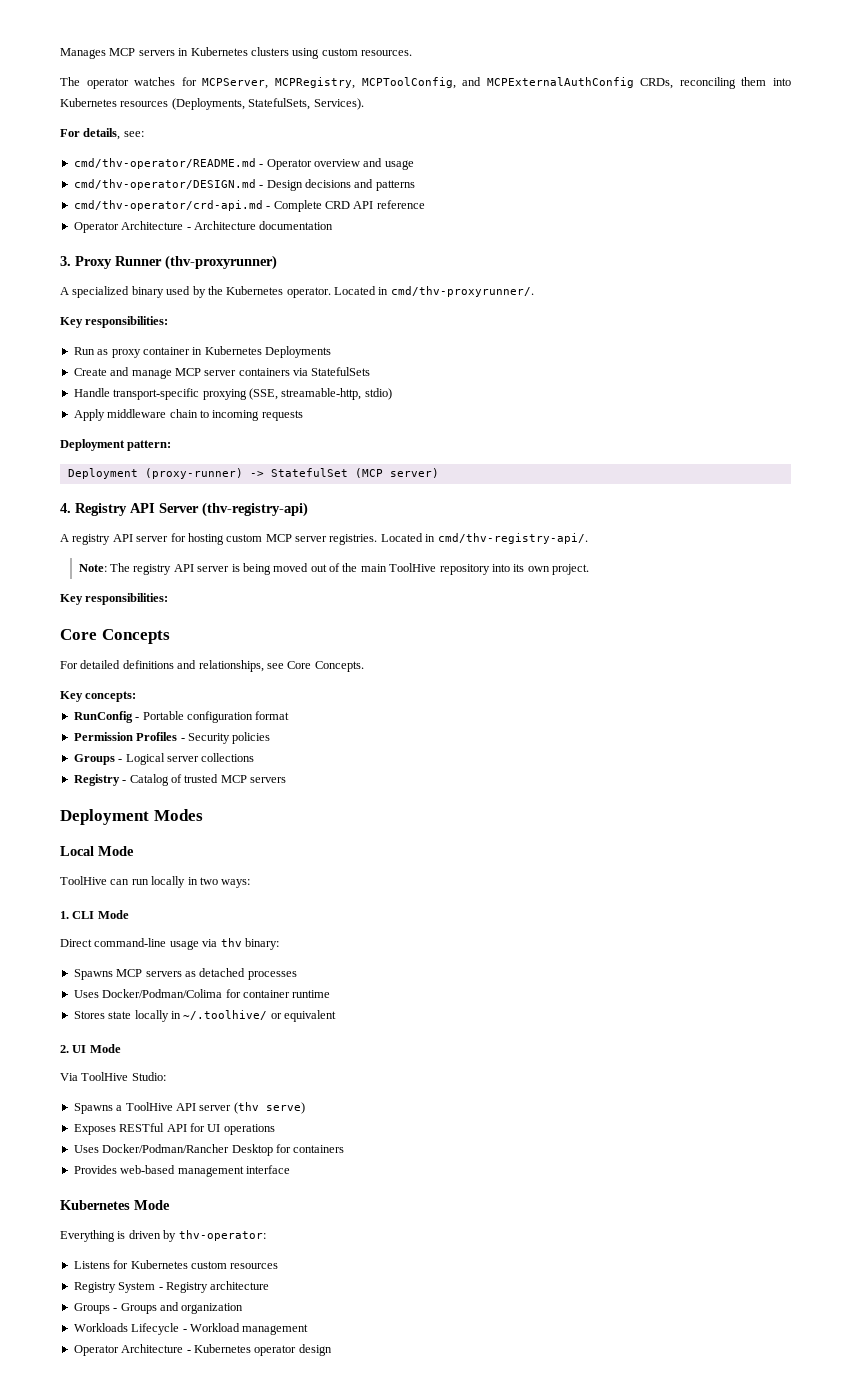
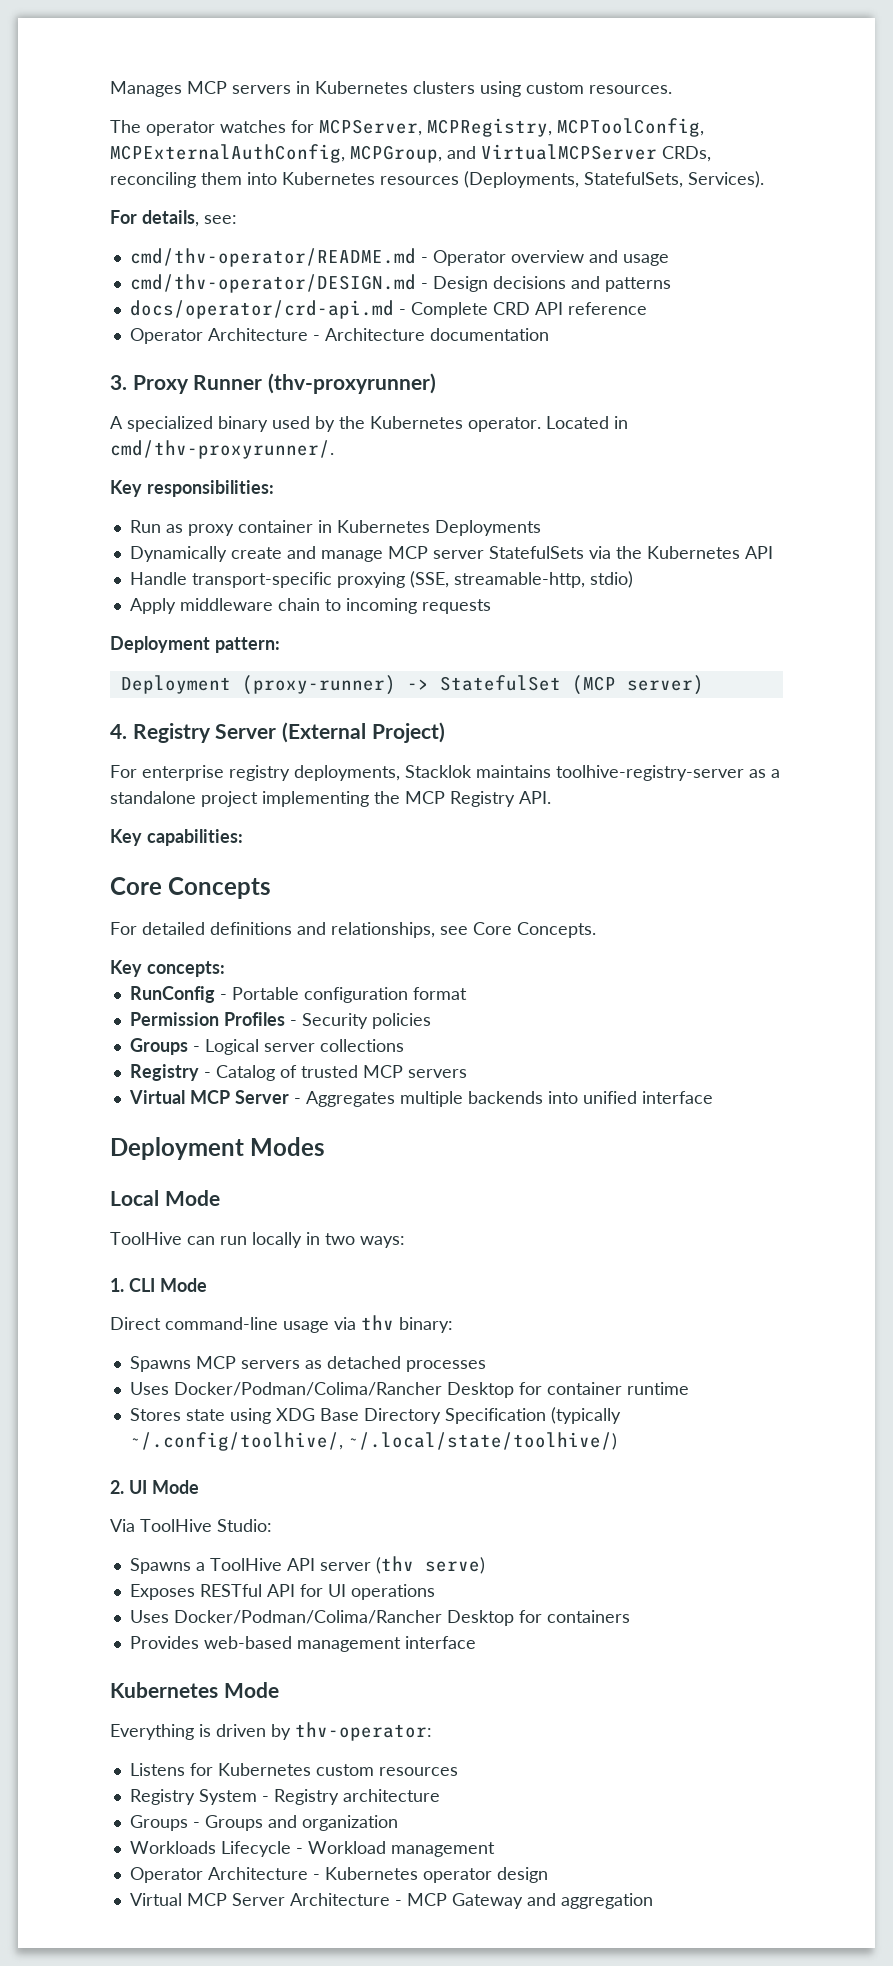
- The operator watches for MCPServer, MCPRegistry, MCPToolConfig, and MCPExternalAuthConfig CRDs, reconciling them into Kubernetes resources (Deployments, StatefulSets, Services).
+ The operator watches for MCPServer, MCPRegistry, MCPToolConfig, MCPExternalAuthConfig, MCPGroup, and VirtualMCPServer CRDs, reconciling them into Kubernetes resources (Deployments, StatefulSets, Services).
- cmd/thv-operator/crd-api.md - Complete CRD API reference
+ docs/operator/crd-api.md - Complete CRD API reference
- Create and manage MCP server containers via StatefulSets
+ Dynamically create and manage MCP server StatefulSets via the Kubernetes API
- 4. Registry API Server (thv-registry-api)
- A registry API server for hosting custom MCP server registries. Located in cmd/thv-registry-api/.
- Note: The registry API server is being moved out of the main ToolHive repository into its own project.
- Key responsibilities:
+ 4. Registry Server (External Project)
+ For enterprise registry deployments, Stacklok maintains toolhive-registry-server as a standalone project implementing the MCP Registry API.
+ Key capabilities:
+ Virtual MCP Server - Aggregates multiple backends into unified interface
- Uses Docker/Podman/Colima for container runtime
+ Uses Docker/Podman/Colima/Rancher Desktop for container runtime
- Stores state locally in ~/.toolhive/ or equivalent
+ Stores state using XDG Base Directory Specification (typically ~/.config/toolhive/, ~/.local/state/toolhive/)
- Uses Docker/Podman/Rancher Desktop for containers
+ Uses Docker/Podman/Colima/Rancher Desktop for containers
+ Virtual MCP Server Architecture - MCP Gateway and aggregation

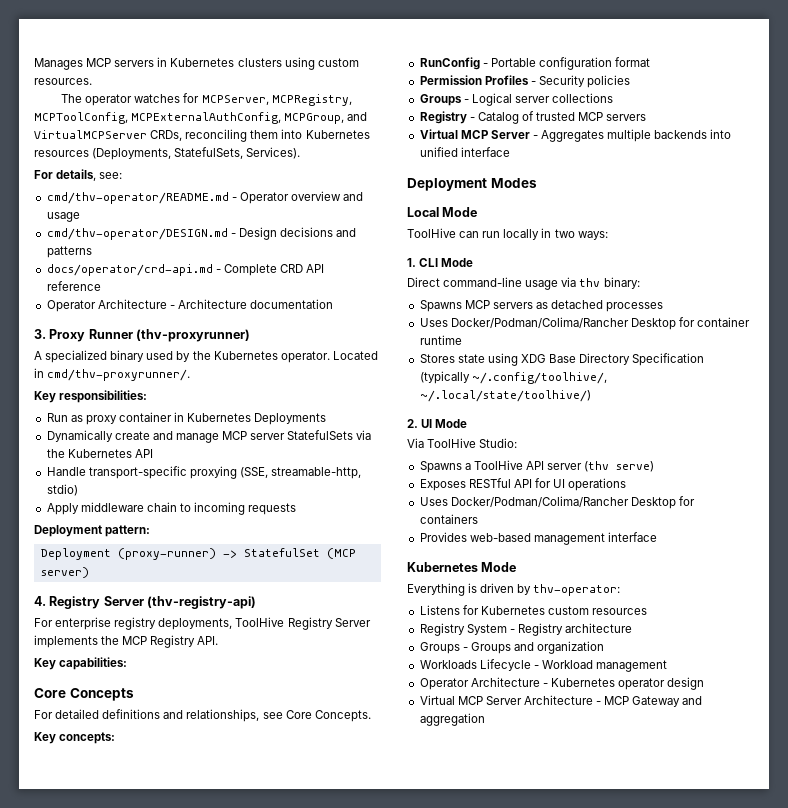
- 4. Registry Server (External Project)
+ 4. Registry Server (thv-registry-api)
- For enterprise registry deployments, Stacklok maintains toolhive-registry-server as a standalone project implementing the MCP Registry API.
+ For enterprise registry deployments, ToolHive Registry Server implements the MCP Registry API.

